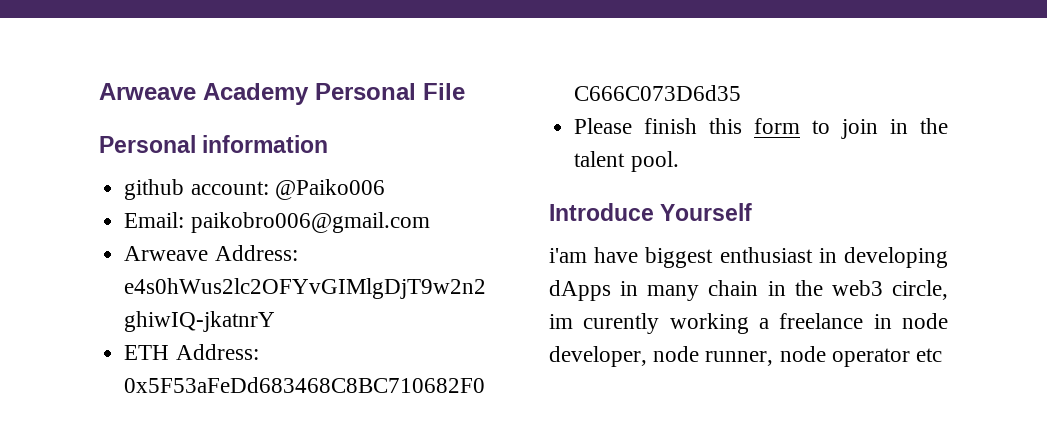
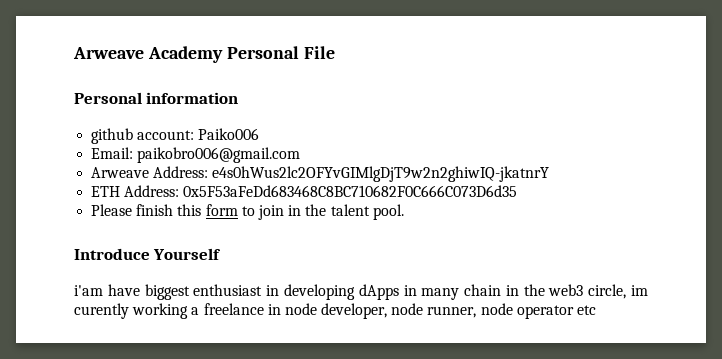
- github account: @Paiko006
+ github account: Paiko006

